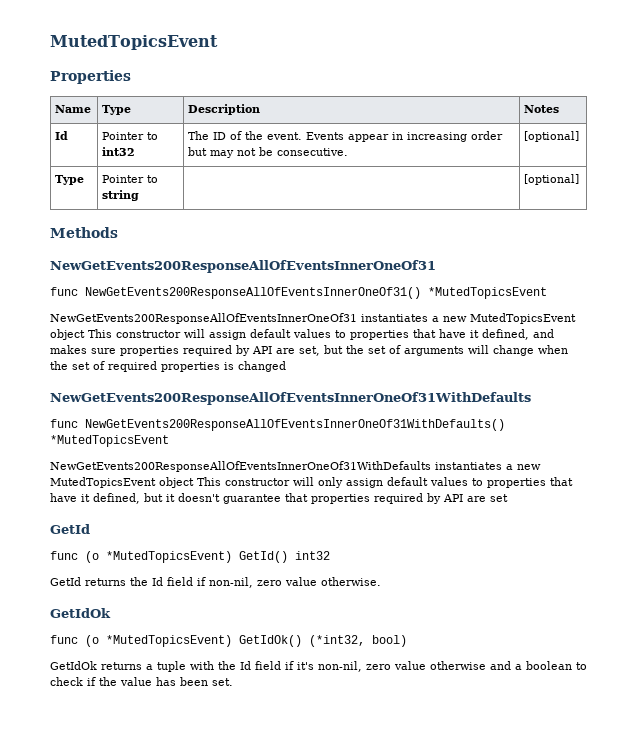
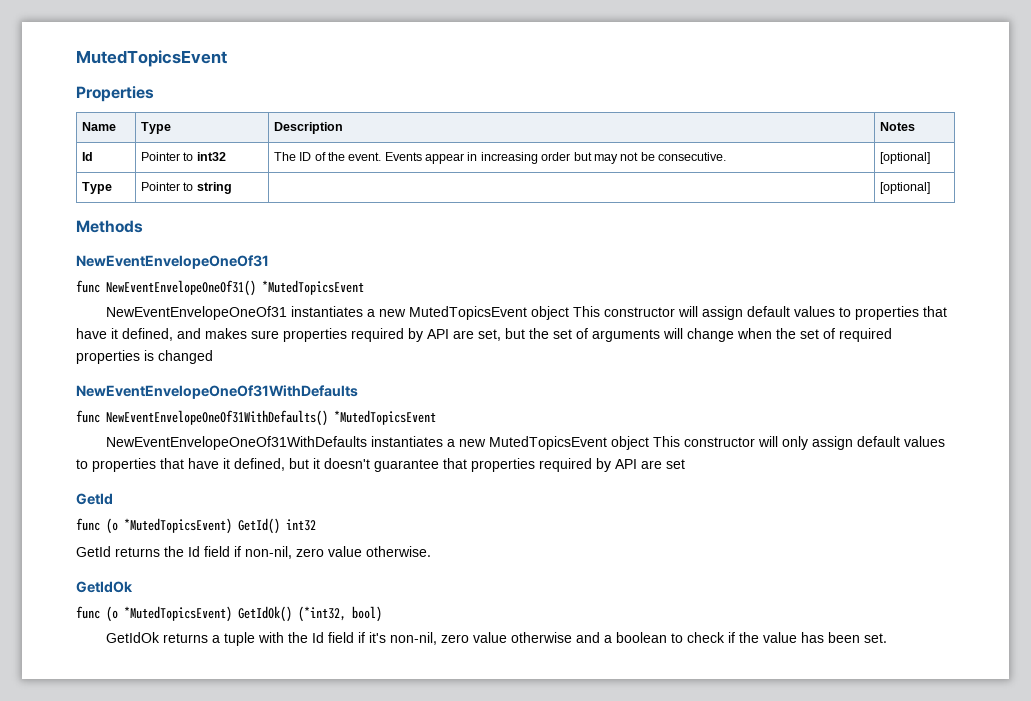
  Methods
- NewGetEvents200ResponseAllOfEventsInnerOneOf31
- func NewGetEvents200ResponseAllOfEventsInnerOneOf31() *MutedTopicsEvent
- NewGetEvents200ResponseAllOfEventsInnerOneOf31 instantiates a new MutedTopicsEvent object This constructor will assign default values to properties that have it defined, and makes sure properties required by API are set, but the set of arguments will change when the set of required properties is changed
- NewGetEvents200ResponseAllOfEventsInnerOneOf31WithDefaults
- func NewGetEvents200ResponseAllOfEventsInnerOneOf31WithDefaults() *MutedTopicsEvent
- NewGetEvents200ResponseAllOfEventsInnerOneOf31WithDefaults instantiates a new MutedTopicsEvent object This constructor will only assign default values to properties that have it defined, but it doesn't guarantee that properties required by API are set
+ NewEventEnvelopeOneOf31
+ func NewEventEnvelopeOneOf31() *MutedTopicsEvent
+ NewEventEnvelopeOneOf31 instantiates a new MutedTopicsEvent object This constructor will assign default values to properties that have it defined, and makes sure properties required by API are set, but the set of arguments will change when the set of required properties is changed
+ NewEventEnvelopeOneOf31WithDefaults
+ func NewEventEnvelopeOneOf31WithDefaults() *MutedTopicsEvent
+ NewEventEnvelopeOneOf31WithDefaults instantiates a new MutedTopicsEvent object This constructor will only assign default values to properties that have it defined, but it doesn't guarantee that properties required by API are set

